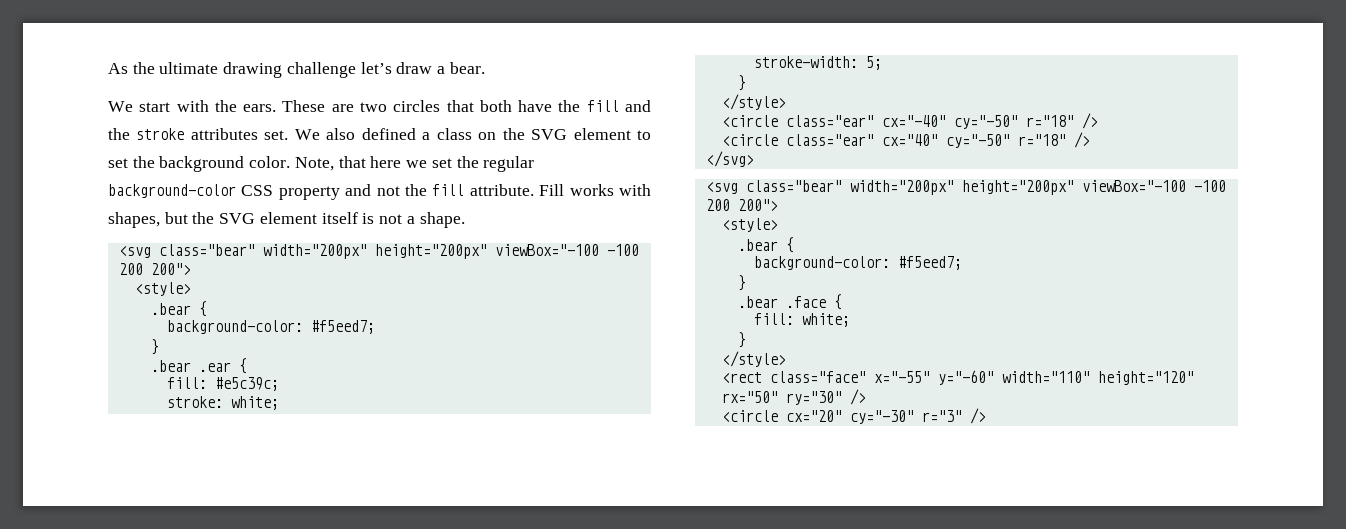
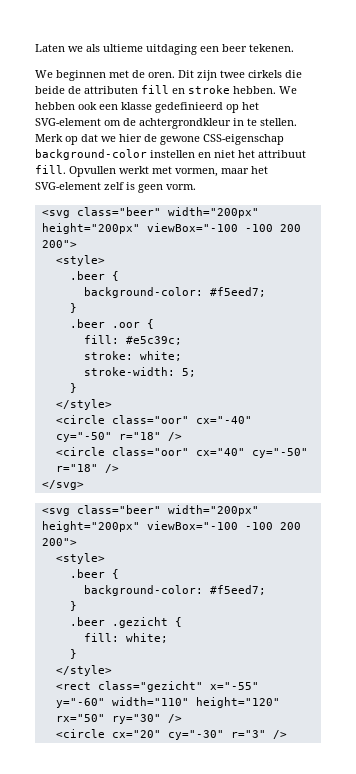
- As the ultimate drawing challenge let’s draw a bear.
- We start with the ears. These are two circles that both have the fill and the stroke attributes set. We also defined a class on the SVG element to set the background color. Note, that here we set the regular background-color CSS property and not the fill attribute. Fill works with shapes, but the SVG element itself is not a shape.
- <svg class="bear" width="200px" height="200px" viewBox="-100 -100 200 200">
+ Laten we als ultieme uitdaging een beer tekenen.
+ We beginnen met de oren. Dit zijn twee cirkels die beide de attributen fill en stroke hebben. We hebben ook een klasse gedefinieerd op het SVG-element om de achtergrondkleur in te stellen. Merk op dat we hier de gewone CSS-eigenschap background-color instellen en niet het attribuut fill. Opvullen werkt met vormen, maar het SVG-element zelf is geen vorm.
+ <svg class="beer" width="200px" height="200px" viewBox="-100 -100 200 200">
  <style>
- .bear {
+ .beer {
  background-color: #f5eed7;
  }
- .bear .ear {
+ .beer .oor {
- <circle class="ear" cx="-40" cy="-50" r="18" />
+ <circle class="oor" cx="-40" cy="-50" r="18" />
- <circle class="ear" cx="40" cy="-50" r="18" />
+ <circle class="oor" cx="40" cy="-50" r="18" />
  </svg>
- <svg class="bear" width="200px" height="200px" viewBox="-100 -100 200 200">
+ <svg class="beer" width="200px" height="200px" viewBox="-100 -100 200 200">
  <style>
- .bear {
+ .beer {
  background-color: #f5eed7;
  }
- .bear .face {
+ .beer .gezicht {
- <rect class="face" x="-55" y="-60" width="110" height="120" rx="50" ry="30" />
+ <rect class="gezicht" x="-55" y="-60" width="110" height="120" rx="50" ry="30" />

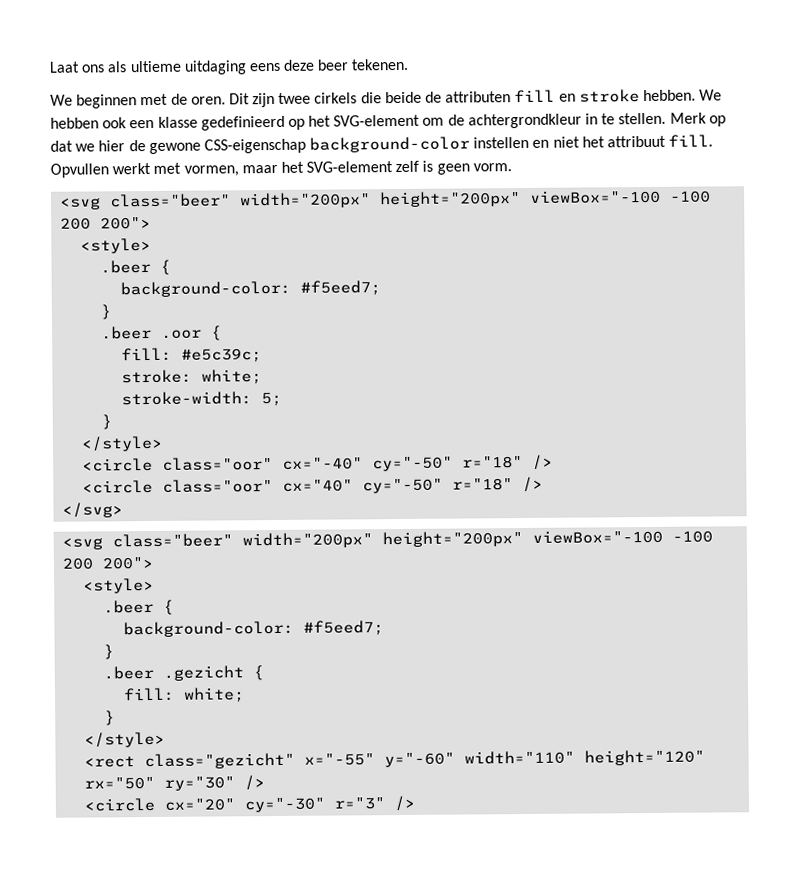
- Laten we als ultieme uitdaging een beer tekenen.
+ Laat ons als ultieme uitdaging eens deze beer tekenen.

